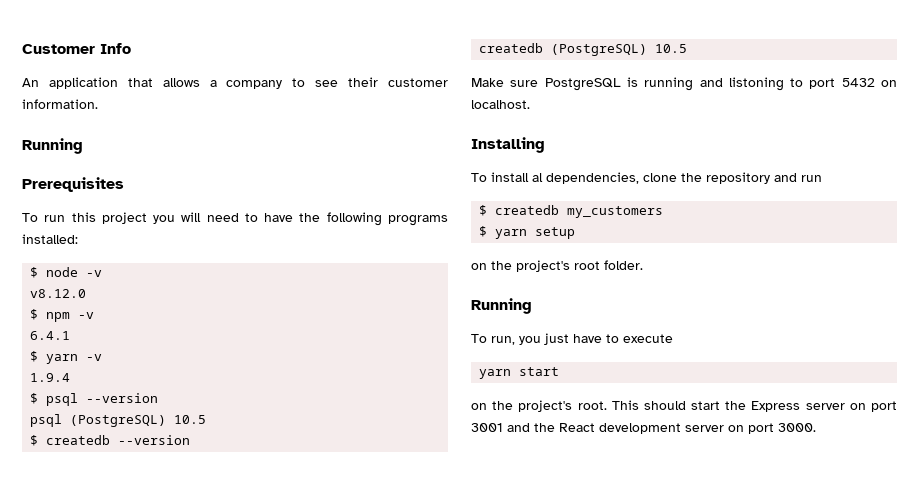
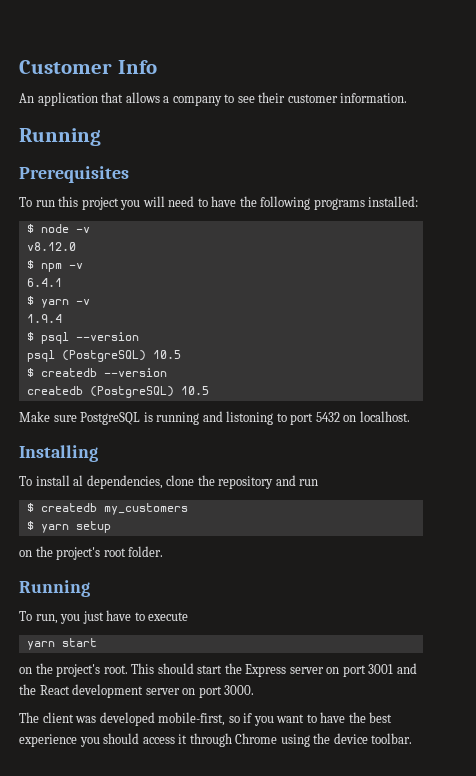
+ The client was developed mobile-first, so if you want to have the best experience you should access it through Chrome using the device toolbar.

